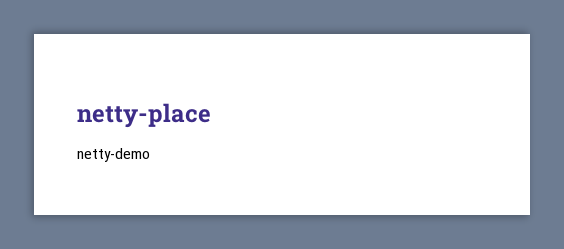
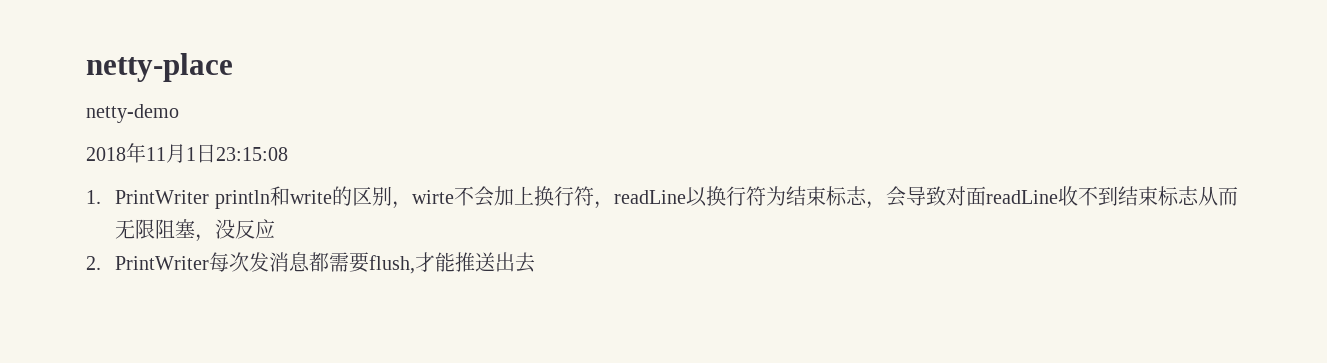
+ 2018年11月1日23:15:08
+ 1. PrintWriter println和write的区别，wirte不会加上换行符，readLine以换行符为结束标志，会导致对面readLine收不到结束标志从而无限阻塞，没反应
+ 2. PrintWriter每次发消息都需要flush,才能推送出去

